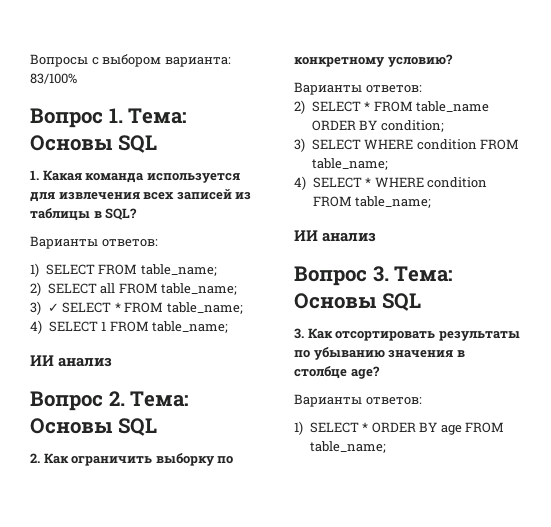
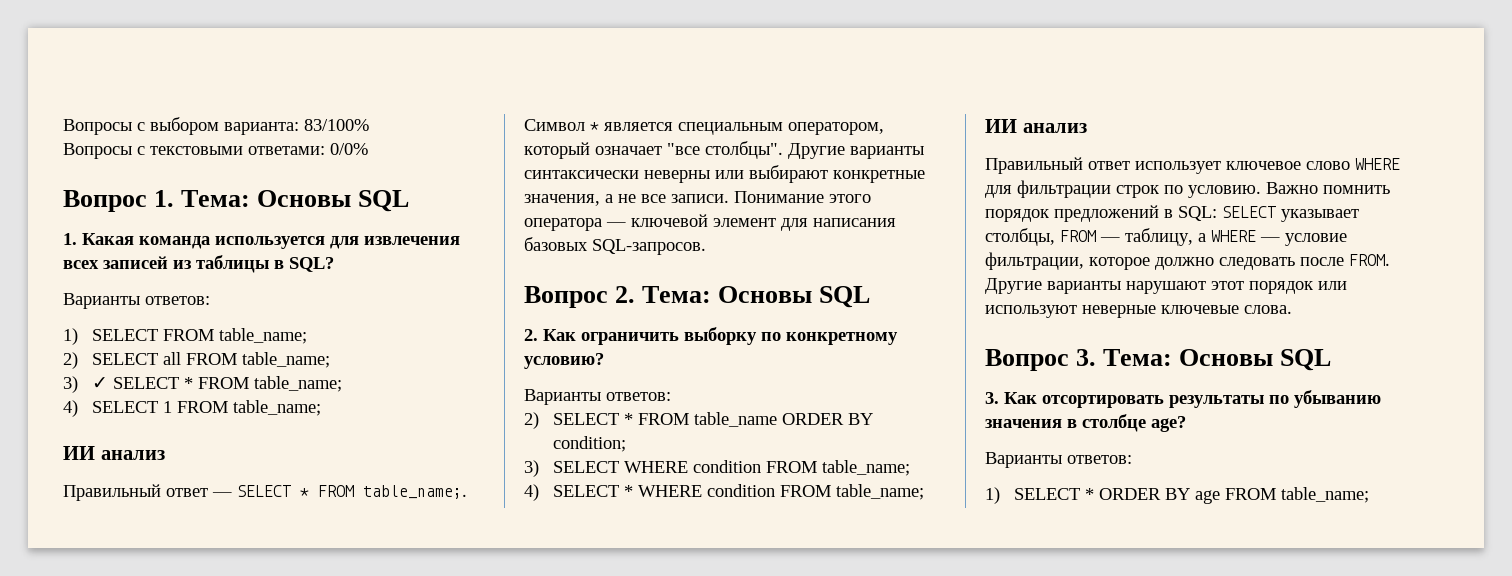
+ Вопросы с текстовыми ответами: 0/0%
+ Правильный ответ — SELECT * FROM table_name;. Символ * является специальным оператором, который означает "все столбцы". Другие варианты синтаксически неверны или выбирают конкретные значения, а не все записи. Понимание этого оператора — ключевой элемент для написания базовых SQL-запросов.
+ Правильный ответ использует ключевое слово WHERE для фильтрации строк по условию. Важно помнить порядок предложений в SQL: SELECT указывает столбцы, FROM — таблицу, а WHERE — условие фильтрации, которое должно следовать после FROM. Другие варианты нарушают этот порядок или используют неверные ключевые слова.

